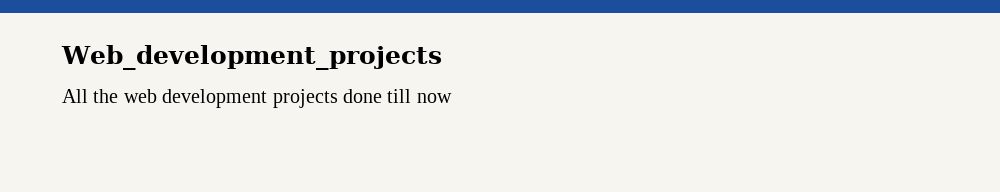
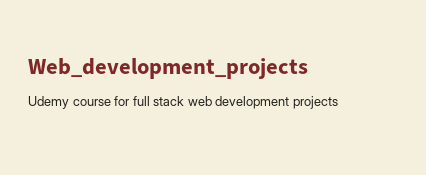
- All the web development projects done till now
+ Udemy course for full stack web development projects

